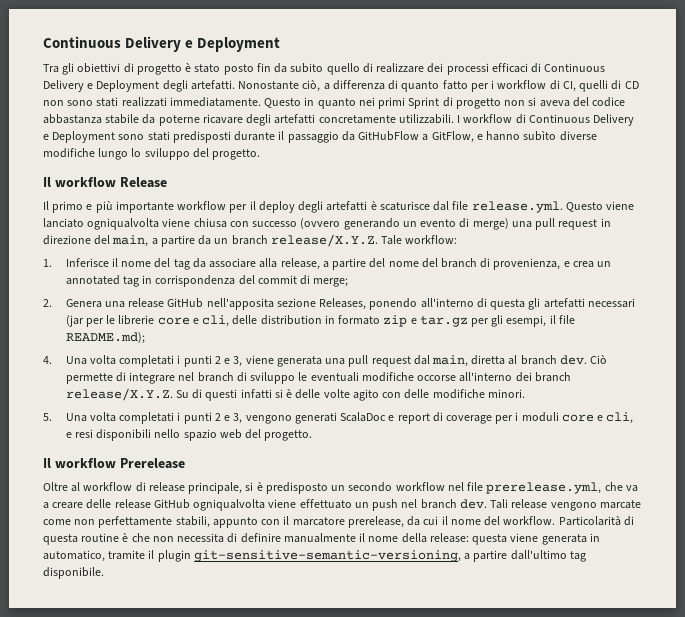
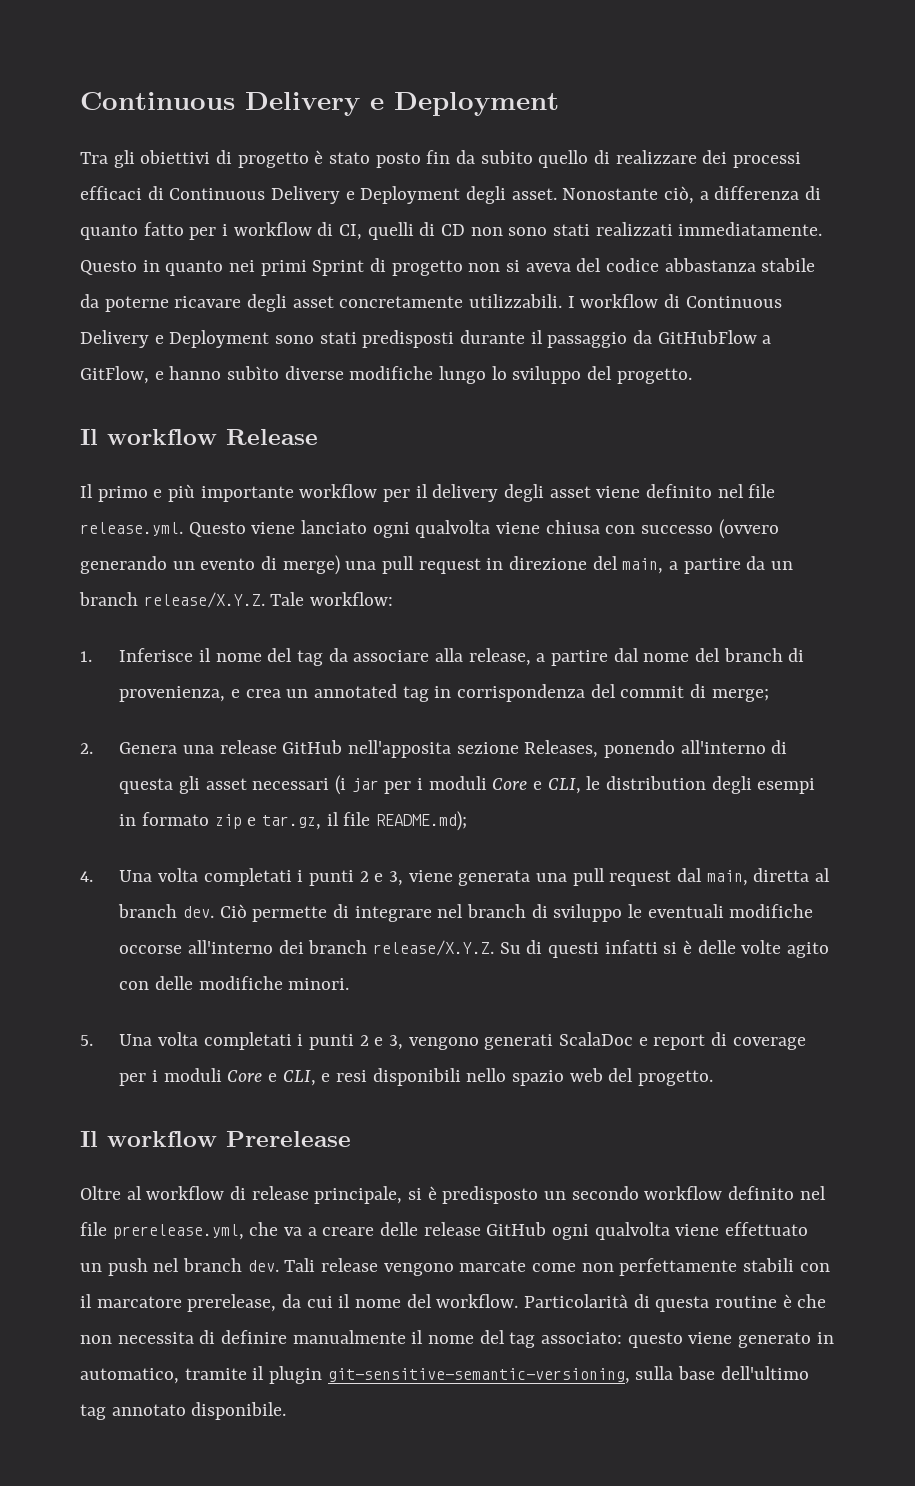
- Tra gli obiettivi di progetto è stato posto fin da subito quello di realizzare dei processi efficaci di Continuous Delivery e Deployment degli artefatti.
+ Tra gli obiettivi di progetto è stato posto fin da subito quello di realizzare dei processi efficaci di Continuous Delivery e Deployment degli asset.
- Questo in quanto nei primi Sprint di progetto non si aveva del codice abbastanza stabile da poterne ricavare degli artefatti concretamente utilizzabili.
+ Questo in quanto nei primi Sprint di progetto non si aveva del codice abbastanza stabile da poterne ricavare degli asset concretamente utilizzabili.
- Il primo e più importante workflow per il deploy degli artefatti è scaturisce dal file release.yml. Questo viene lanciato ogniqualvolta viene chiusa con successo (ovvero generando un evento di merge) una pull request in direzione del main, a partire da un branch release/X.Y.Z. Tale workflow:
+ Il primo e più importante workflow per il delivery degli asset viene definito nel file release.yml. Questo viene lanciato ogni qualvolta viene chiusa con successo (ovvero generando un evento di merge) una pull request in direzione del main, a partire da un branch release/X.Y.Z. Tale workflow:
- 1. Inferisce il nome del tag da associare alla release, a partire del nome del branch di provenienza, e crea un annotated tag in corrispondenza del commit di merge;
+ 1. Inferisce il nome del tag da associare alla release, a partire dal nome del branch di provenienza, e crea un annotated tag in corrispondenza del commit di merge;
- 2. Genera una release GitHub nell'apposita sezione Releases, ponendo all'interno di questa gli artefatti necessari (jar per le librerie core e cli, delle distribution in formato zip e tar.gz per gli esempi, il file README.md);
+ 2. Genera una release GitHub nell'apposita sezione Releases, ponendo all'interno di questa gli asset necessari (i jar per i moduli Core e CLI, le distribution degli esempi in formato zip e tar.gz, il file README.md);
- 5. Una volta completati i punti 2 e 3, vengono generati ScalaDoc e report di coverage per i moduli core e cli, e resi disponibili nello spazio web del progetto.
+ 5. Una volta completati i punti 2 e 3, vengono generati ScalaDoc e report di coverage per i moduli Core e CLI, e resi disponibili nello spazio web del progetto.
- Oltre al workflow di release principale, si è predisposto un secondo workflow nel file prerelease.yml, che va a creare delle release GitHub ogniqualvolta viene effettuato un push nel branch dev.
+ Oltre al workflow di release principale, si è predisposto un secondo workflow definito nel file prerelease.yml, che va a creare delle release GitHub ogni qualvolta viene effettuato un push nel branch dev.
- Tali release vengono marcate come non perfettamente stabili, appunto con il marcatore prerelease, da cui il nome del workflow.
+ Tali release vengono marcate come non perfettamente stabili con il marcatore prerelease, da cui il nome del workflow.
- Particolarità di questa routine è che non necessita di definire manualmente il nome della release: questa viene generata in automatico, tramite il plugin git-sensitive-semantic-versioning, a partire dall'ultimo tag disponibile.
+ Particolarità di questa routine è che non necessita di definire manualmente il nome del tag associato: questo viene generato in automatico, tramite il plugin git-sensitive-semantic-versioning, sulla base dell'ultimo tag annotato disponibile.

